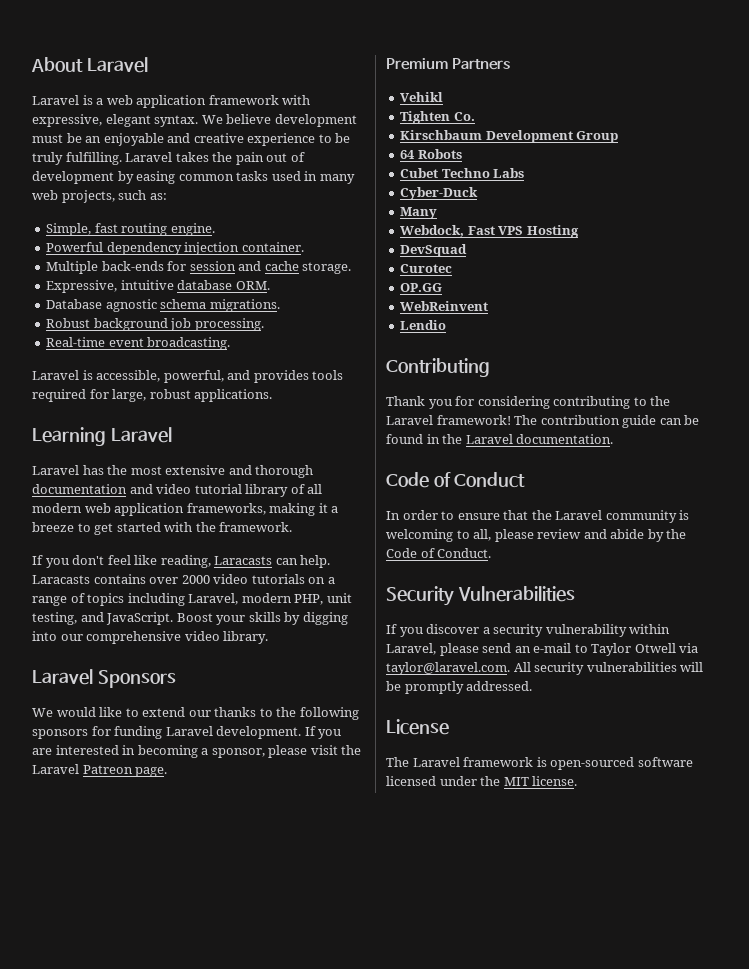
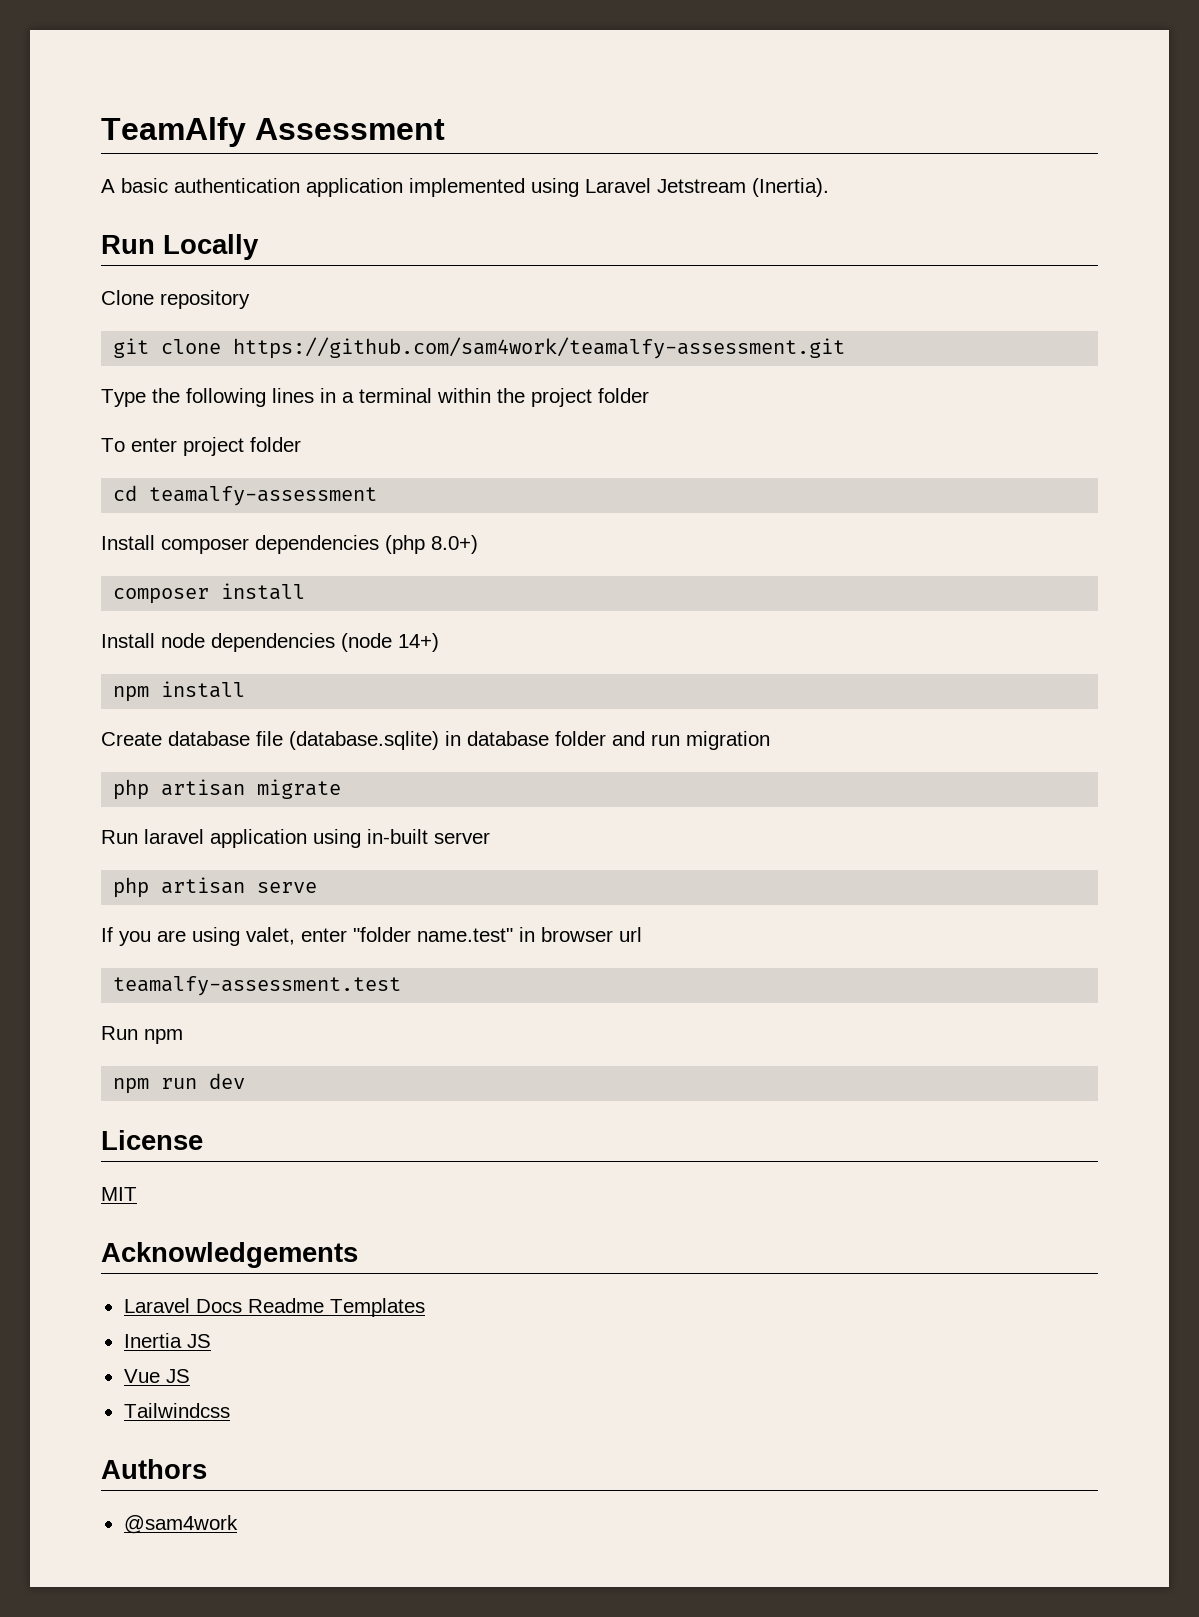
- About Laravel
- Laravel is a web application framework with expressive, elegant syntax. We believe development must be an enjoyable and creative experience to be truly fulfilling. Laravel takes the pain out of development by easing common tasks used in many web projects, such as:
- Simple, fast routing engine.
- Powerful dependency injection container.
- Multiple back-ends for session and cache storage.
- Expressive, intuitive database ORM.
- Database agnostic schema migrations.
- Robust background job processing.
- Real-time event broadcasting.
- Laravel is accessible, powerful, and provides tools required for large, robust applications.
- Learning Laravel
- Laravel has the most extensive and thorough documentation and video tutorial library of all modern web application frameworks, making it a breeze to get started with the framework.
- If you don't feel like reading, Laracasts can help. Laracasts contains over 2000 video tutorials on a range of topics including Laravel, modern PHP, unit testing, and JavaScript. Boost your skills by digging into our comprehensive video library.
- Laravel Sponsors
- We would like to extend our thanks to the following sponsors for funding Laravel development. If you are interested in becoming a sponsor, please visit the Laravel Patreon page.
- Premium Partners
- Vehikl
- Tighten Co.
- Kirschbaum Development Group
- 64 Robots
- Cubet Techno Labs
- Cyber-Duck
- Many
- Webdock, Fast VPS Hosting
- DevSquad
- Curotec
- OP.GG
- WebReinvent
- Lendio
- Contributing
- Thank you for considering contributing to the Laravel framework! The contribution guide can be found in the Laravel documentation.
- Code of Conduct
- In order to ensure that the Laravel community is welcoming to all, please review and abide by the Code of Conduct.
- Security Vulnerabilities
- If you discover a security vulnerability within Laravel, please send an e-mail to Taylor Otwell via taylor@laravel.com. All security vulnerabilities will be promptly addressed.
+ TeamAlfy Assessment
+ A basic authentication application implemented using Laravel Jetstream (Inertia).
+ Run Locally
+ Clone repository
+ git clone https://github.com/sam4work/teamalfy-assessment.git
+ Type the following lines in a terminal within the project folder
+ To enter project folder
+ cd teamalfy-assessment
+ Install composer dependencies (php 8.0+)
+ composer install
+ Install node dependencies (node 14+)
+ npm install
+ Create database file (database.sqlite) in database folder and run migration
+ php artisan migrate
+ Run laravel application using in-built server
+ php artisan serve
+ If you are using valet, enter "folder name.test" in browser url
+ teamalfy-assessment.test
+ Run npm
+ npm run dev
  License
- The Laravel framework is open-sourced software licensed under the MIT license.
+ MIT
+ Acknowledgements
+ Laravel Docs Readme Templates
+ Inertia JS
+ Vue JS
+ Tailwindcss
+ Authors
+ @sam4work

